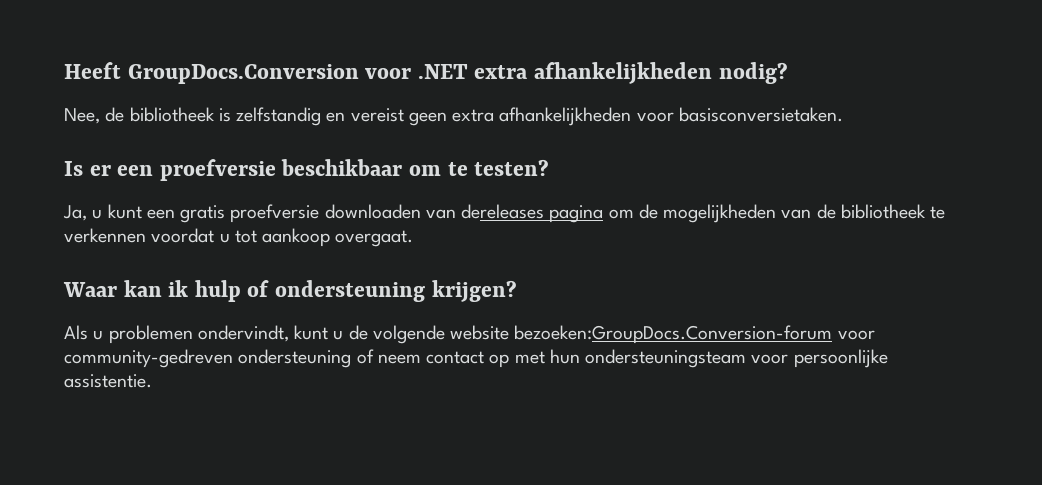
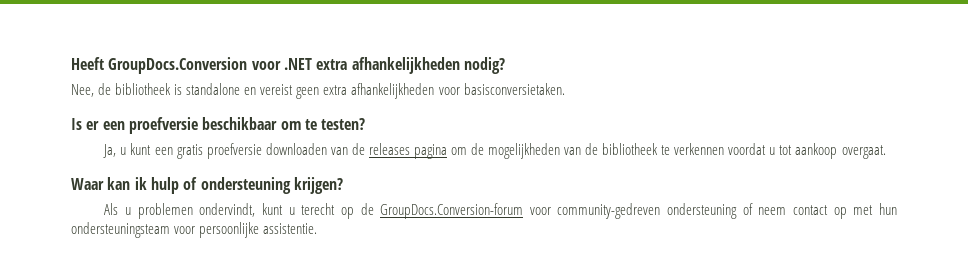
- Nee, de bibliotheek is zelfstandig en vereist geen extra afhankelijkheden voor basisconversietaken.
+ Nee, de bibliotheek is standalone en vereist geen extra afhankelijkheden voor basisconversietaken.
- Ja, u kunt een gratis proefversie downloaden van dereleases pagina om de mogelijkheden van de bibliotheek te verkennen voordat u tot aankoop overgaat.
+ Ja, u kunt een gratis proefversie downloaden van de releases pagina om de mogelijkheden van de bibliotheek te verkennen voordat u tot aankoop overgaat.
- Als u problemen ondervindt, kunt u de volgende website bezoeken:GroupDocs.Conversion-forum voor community-gedreven ondersteuning of neem contact op met hun ondersteuningsteam voor persoonlijke assistentie.
+ Als u problemen ondervindt, kunt u terecht op de GroupDocs.Conversion-forum voor community-gedreven ondersteuning of neem contact op met hun ondersteuningsteam voor persoonlijke assistentie.

